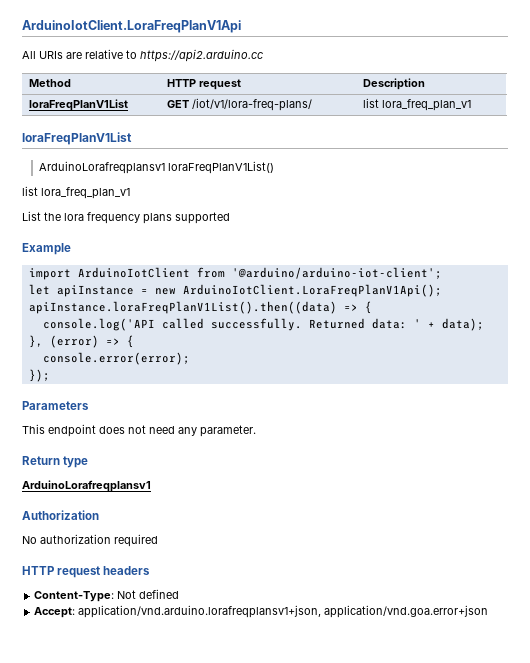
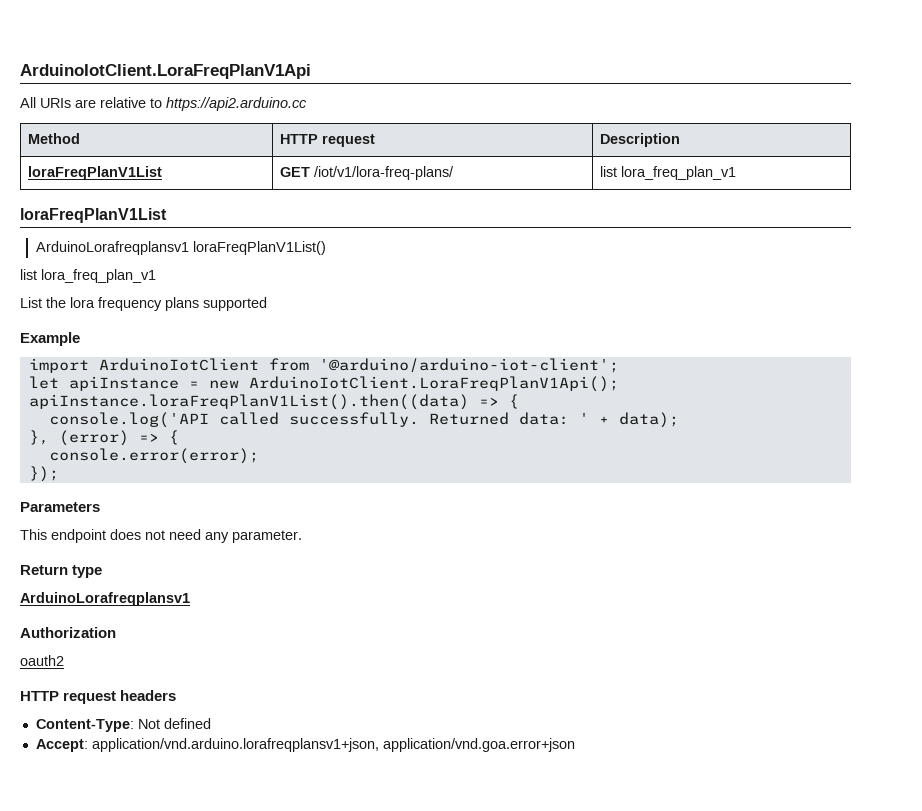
- No authorization required
+ oauth2

